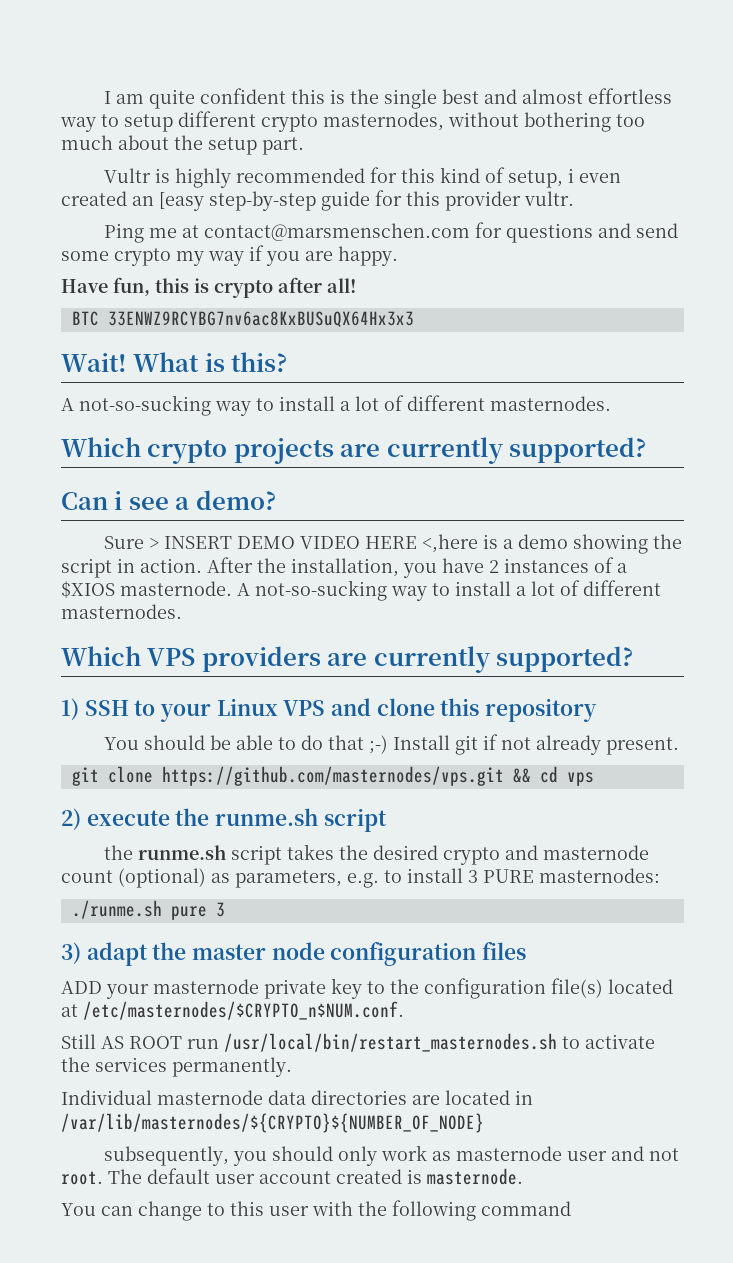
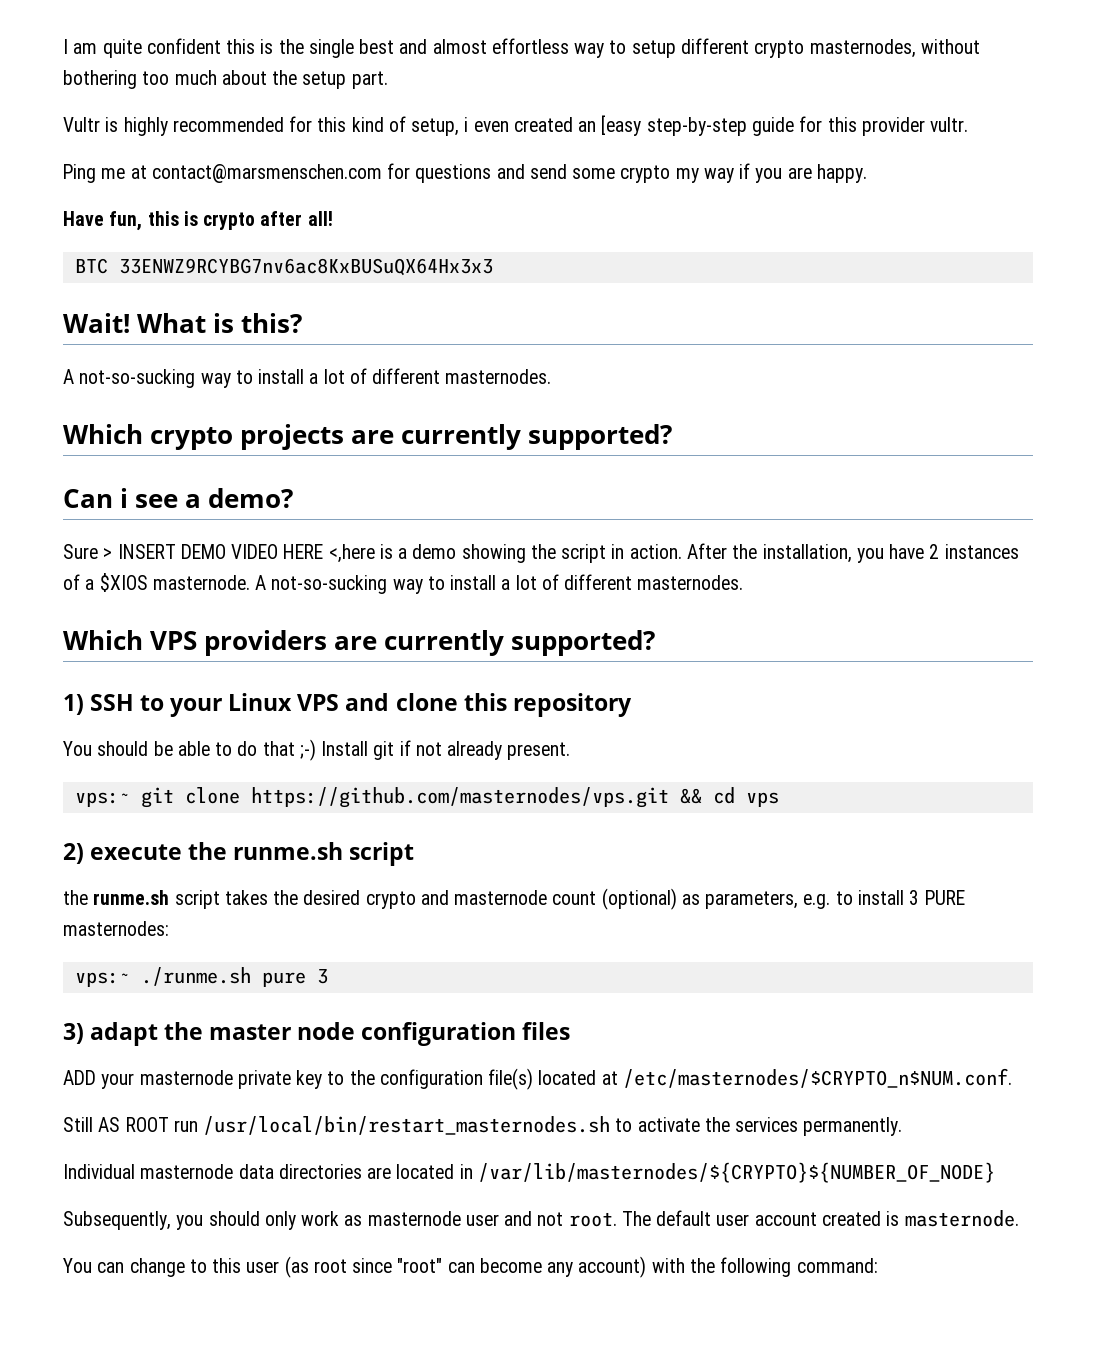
- git clone https://github.com/masternodes/vps.git && cd vps
+ vps:~ git clone https://github.com/masternodes/vps.git && cd vps
- ./runme.sh pure 3
+ vps:~ ./runme.sh pure 3
- subsequently, you should only work as masternode user and not root.
+ Subsequently, you should only work as masternode user and not root.
- You can change to this user with the following command
+ You can change to this user (as root since "root" can become any account) with the following command:

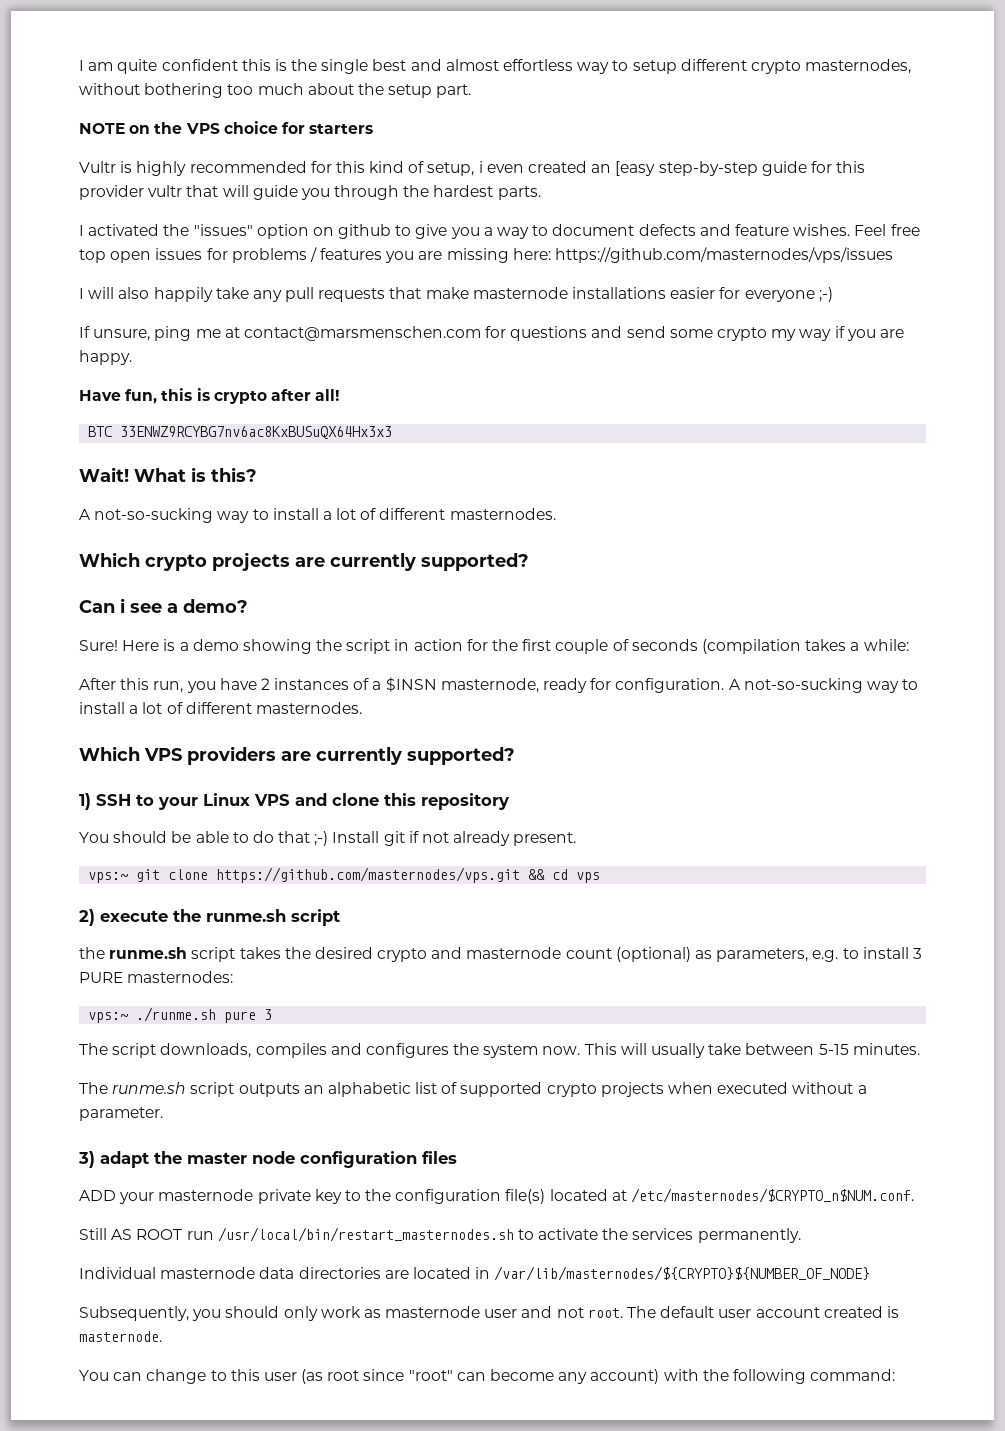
+ NOTE on the VPS choice for starters
- Vultr is highly recommended for this kind of setup, i even created an [easy step-by-step guide for this provider vultr.
- Ping me at contact@marsmenschen.com for questions and send some crypto my way if you are happy.
+ Vultr is highly recommended for this kind of setup, i even created an [easy step-by-step guide for this provider vultr that will guide you through the hardest parts.
+ I activated the "issues" option on github to give you a way to document defects and feature wishes. Feel free top open issues for problems / features you are missing here: https://github.com/masternodes/vps/issues
+ I will also happily take any pull requests that make masternode installations easier for everyone ;-)
+ If unsure, ping me at contact@marsmenschen.com for questions and send some crypto my way if you are happy.
- Sure > INSERT DEMO VIDEO HERE <,here is a demo showing the script in action. After the installation, you have 2 instances of a $XIOS masternode.
+ Sure! Here is a demo showing the script in action for the first couple of seconds (compilation takes a while:
+ After this run, you have 2 instances of a $INSN masternode, ready for configuration.
+ The script downloads, compiles and configures the system now. This will usually take between 5-15 minutes.
+ The runme.sh script outputs an alphabetic list of supported crypto projects when executed without a parameter.

